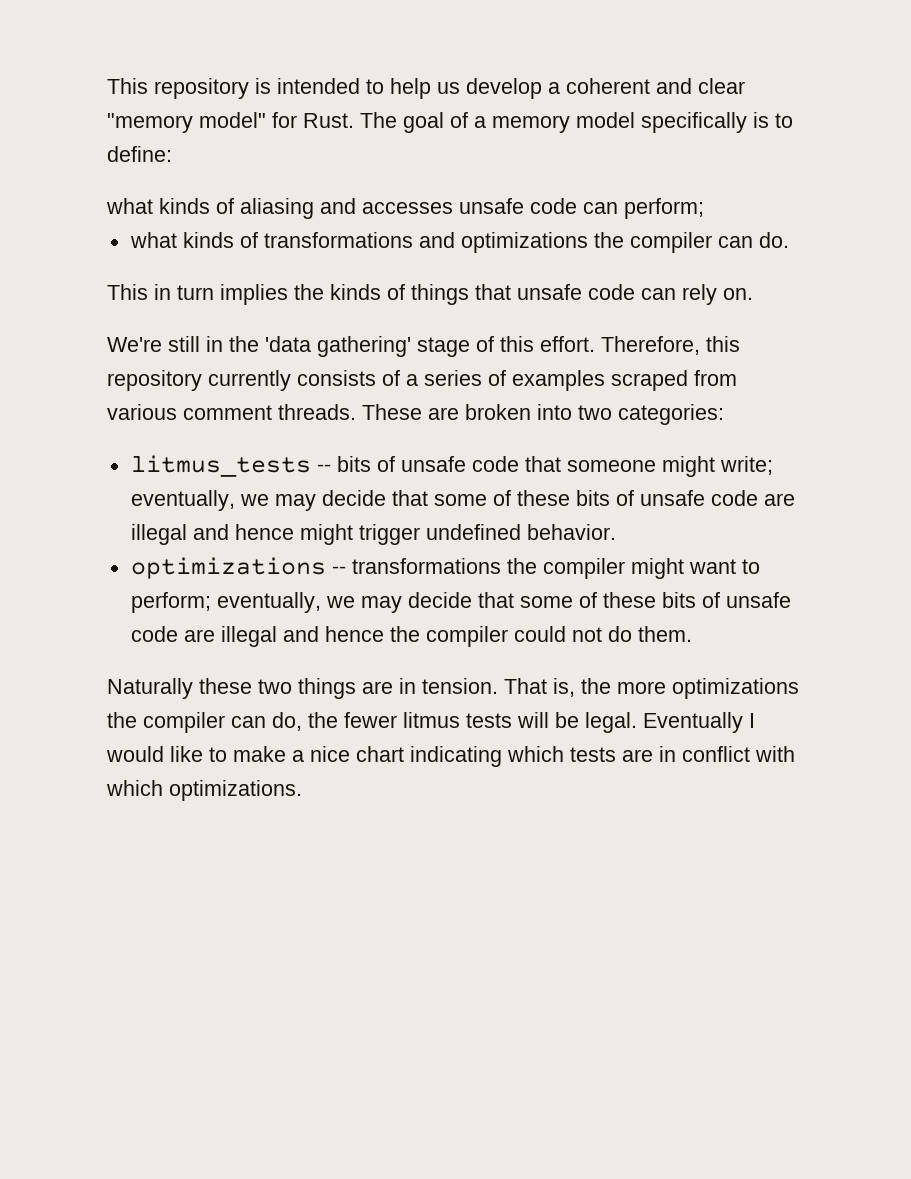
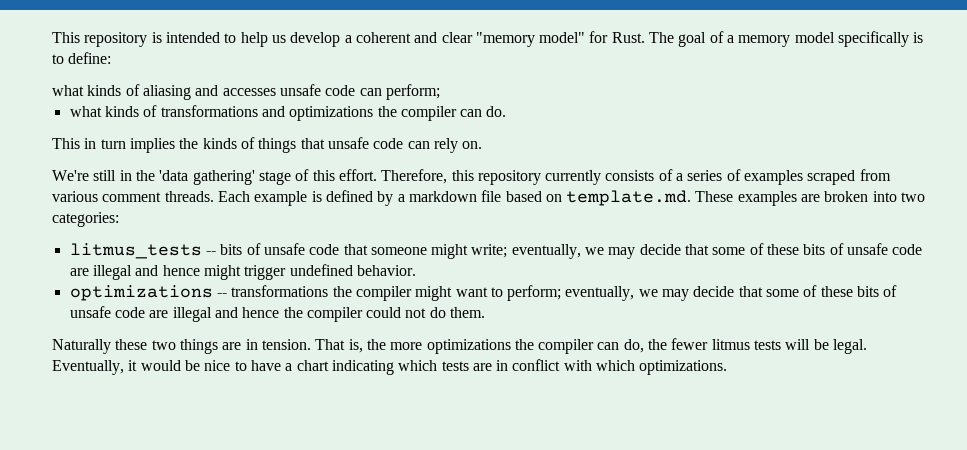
- These are broken into two categories:
+ Each example is defined by a markdown file based on template.md. These examples are broken into two categories:
- Eventually I would like to make a nice chart indicating which tests are in conflict with which optimizations.
+ Eventually, it would be nice to have a chart indicating which tests are in conflict with which optimizations.

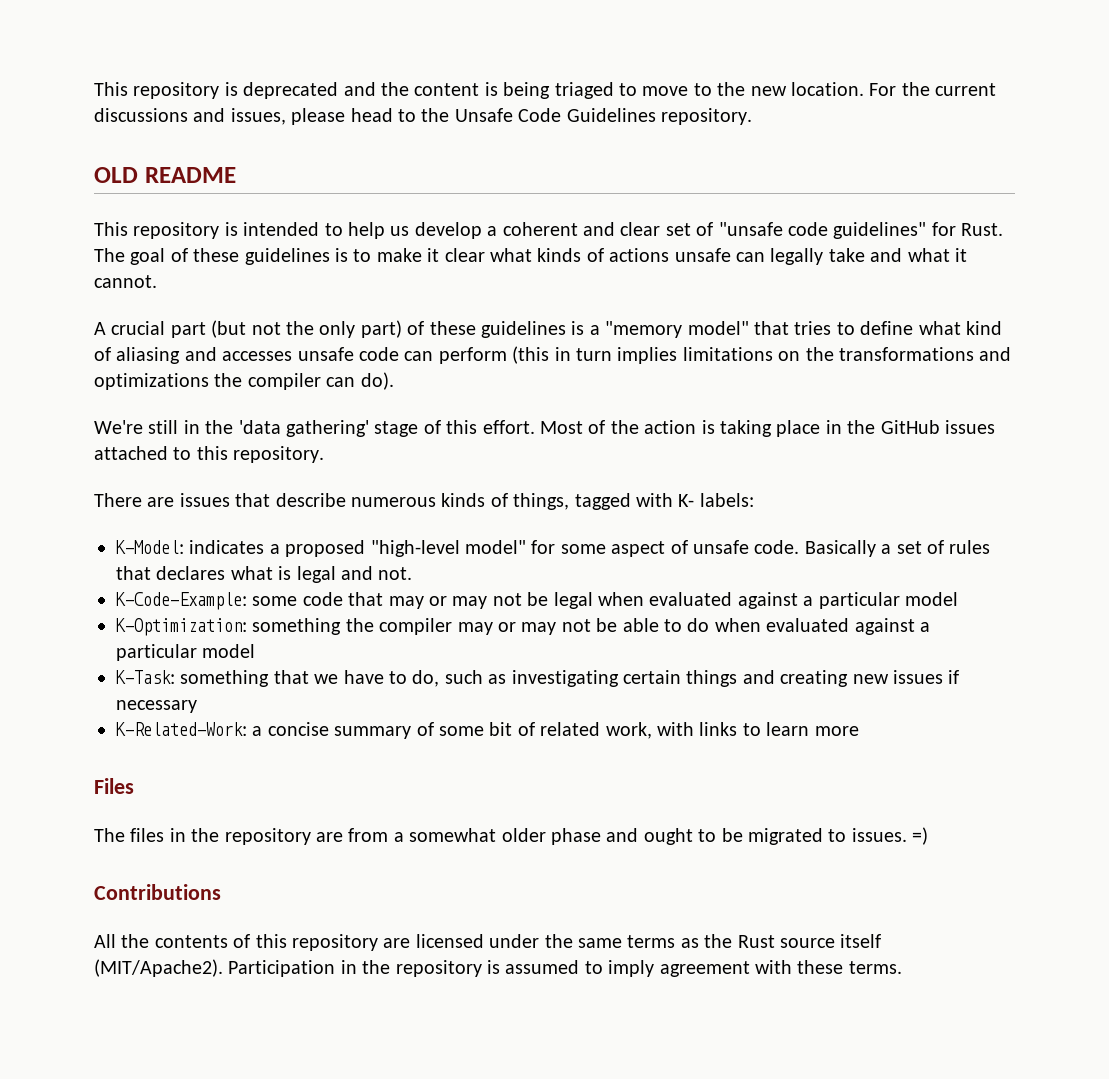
- This repository is intended to help us develop a coherent and clear "memory model" for Rust.
+ This repository is deprecated and the content is being triaged to move to the new location. For the current discussions and issues, please head to the Unsafe Code Guidelines repository.
+ OLD README
+ This repository is intended to help us develop a coherent and clear set of "unsafe code guidelines" for Rust.
- The goal of a memory model specifically is to define:
- what kinds of aliasing and accesses unsafe code can perform;
- what kinds of transformations and optimizations the compiler can do.
- This in turn implies the kinds of things that unsafe code can rely on.
+ The goal of these guidelines is to make it clear what kinds of actions unsafe can legally take and what it cannot.
+ A crucial part (but not the only part) of these guidelines is a "memory model" that tries to define what kind of aliasing and accesses unsafe code can perform (this in turn implies limitations on the transformations and optimizations the compiler can do).
- Therefore, this repository currently consists of a series of examples scraped from various comment threads. Each example is defined by a markdown file based on template.md. These examples are broken into two categories:
- litmus_tests -- bits of unsafe code that someone might write; eventually, we may decide that some of these bits of unsafe code are illegal and hence might trigger undefined behavior.
- optimizations -- transformations the compiler might want to perform; eventually, we may decide that some of these bits of unsafe code are illegal and hence the compiler could not do them.
- Naturally these two things are in tension. That is, the more optimizations the compiler can do, the fewer litmus tests will be legal. Eventually, it would be nice to have a chart indicating which tests are in conflict with which optimizations.
+ Most of the action is taking place in the GitHub issues attached to this repository.
+ There are issues that describe numerous kinds of things, tagged with K- labels:
+ K-Model: indicates a proposed "high-level model" for some aspect of unsafe code. Basically a set of rules that declares what is legal and not.
+ K-Code-Example: some code that may or may not be legal when evaluated against a particular model
+ K-Optimization: something the compiler may or may not be able to do when evaluated against a particular model
+ K-Task: something that we have to do, such as investigating certain things and creating new issues if necessary
+ K-Related-Work: a concise summary of some bit of related work, with links to learn more
+ Files
+ The files in the repository are from a somewhat older phase and ought to be migrated to issues. =)
+ Contributions
+ All the contents of this repository are licensed under the same terms as the Rust source itself (MIT/Apache2). Participation in the repository is assumed to imply agreement with these terms.

